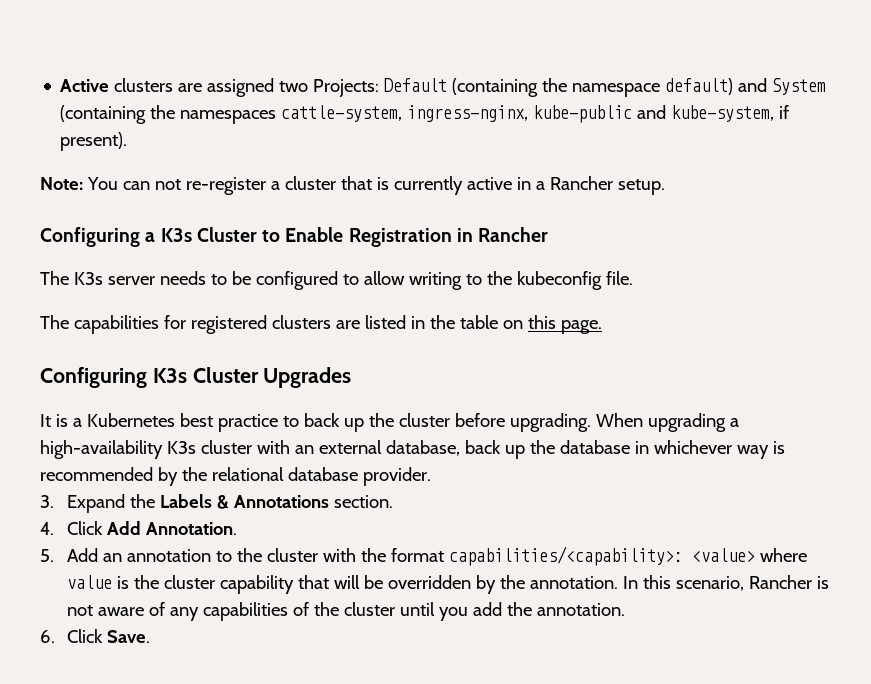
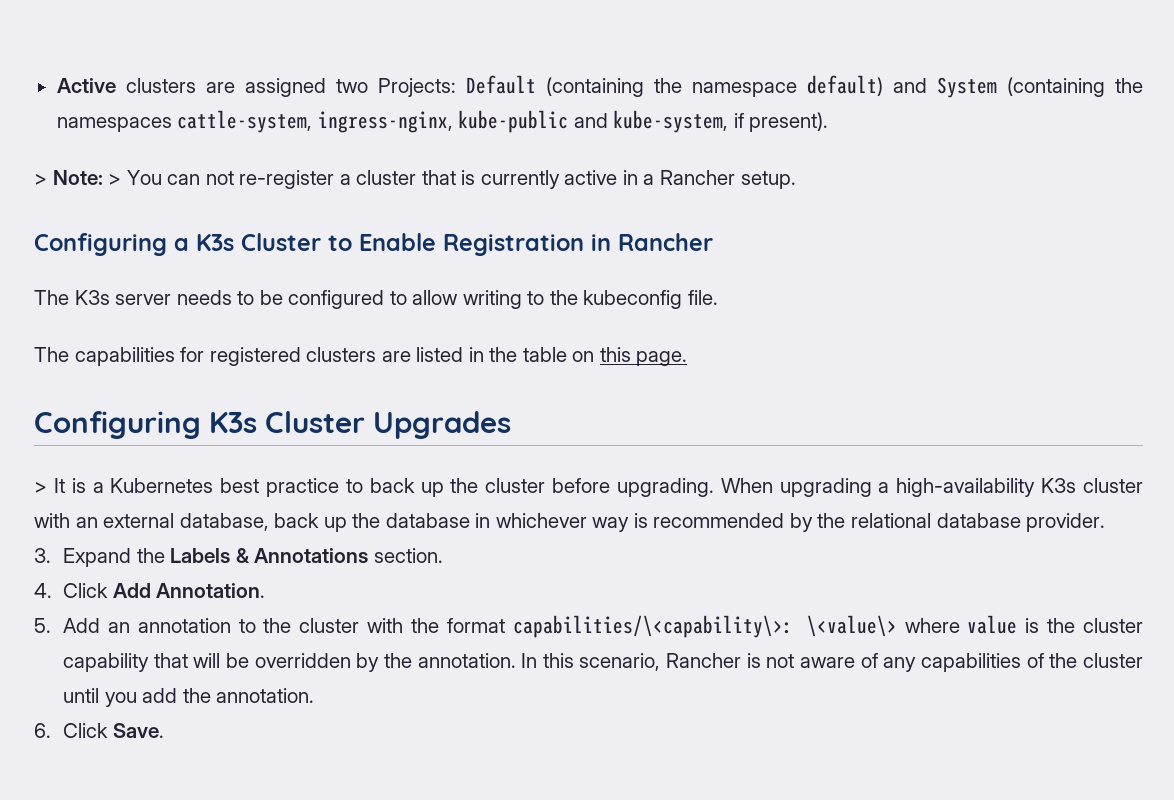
- Note: You can not re-register a cluster that is currently active in a Rancher setup.
+ > Note: > You can not re-register a cluster that is currently active in a Rancher setup.
- It is a Kubernetes best practice to back up the cluster before upgrading.
+ > It is a Kubernetes best practice to back up the cluster before upgrading.
- 5. Add an annotation to the cluster with the format capabilities/<capability>: <value> where value is the cluster capability that will be overridden by the annotation.
+ 5. Add an annotation to the cluster with the format capabilities/\<capability\>: \<value\> where value is the cluster capability that will be overridden by the annotation.

